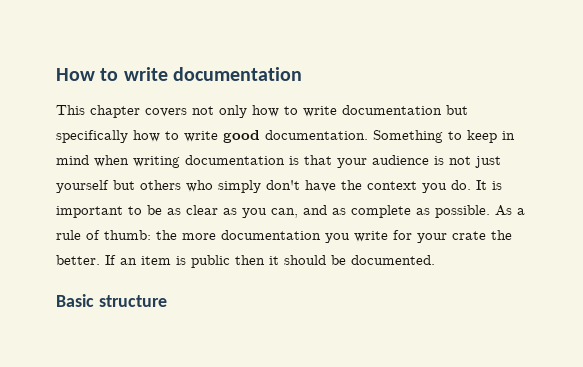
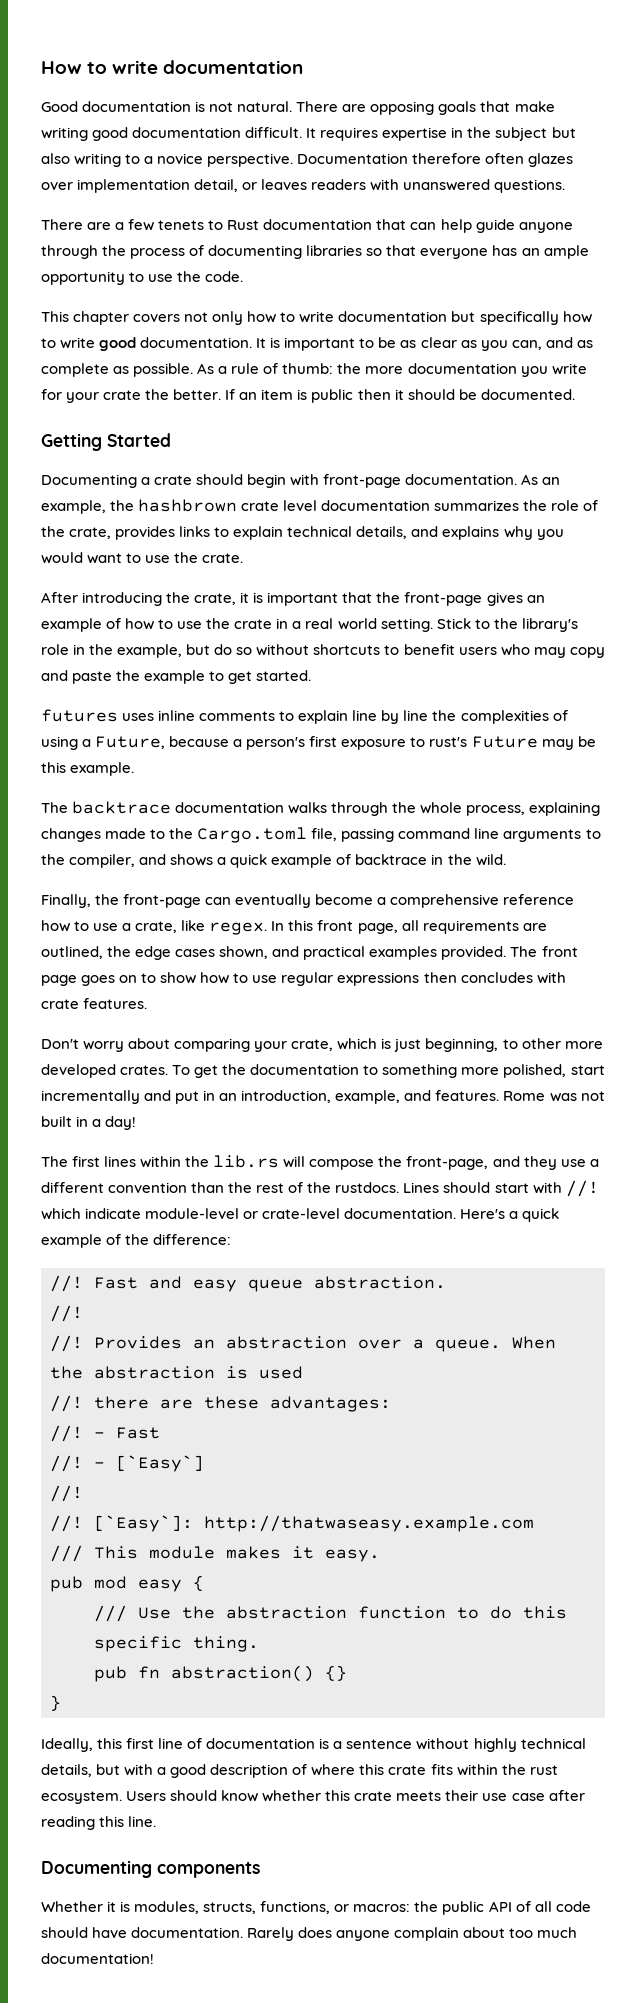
+ Good documentation is not natural. There are opposing goals that make writing good documentation difficult. It requires expertise in the subject but also writing to a novice perspective. Documentation therefore often glazes over implementation detail, or leaves readers with unanswered questions.
+ There are a few tenets to Rust documentation that can help guide anyone through the process of documenting libraries so that everyone has an ample opportunity to use the code.
- Something to keep in mind when writing documentation is that your audience is not just yourself but others who simply don't have the context you do.
- Basic structure
+ Getting Started
+ Documenting a crate should begin with front-page documentation. As an example, the hashbrown crate level documentation summarizes the role of the crate, provides links to explain technical details, and explains why you would want to use the crate.
+ After introducing the crate, it is important that the front-page gives an example of how to use the crate in a real world setting. Stick to the library's role in the example, but do so without shortcuts to benefit users who may copy and paste the example to get started.
+ futures uses inline comments to explain line by line the complexities of using a Future, because a person's first exposure to rust's Future may be this example.
+ The backtrace documentation walks through the whole process, explaining changes made to the Cargo.toml file, passing command line arguments to the compiler, and shows a quick example of backtrace in the wild.
+ Finally, the front-page can eventually become a comprehensive reference how to use a crate, like regex. In this front page, all requirements are outlined, the edge cases shown, and practical examples provided. The front page goes on to show how to use regular expressions then concludes with crate features.
+ Don't worry about comparing your crate, which is just beginning, to other more developed crates. To get the documentation to something more polished, start incrementally and put in an introduction, example, and features. Rome was not built in a day!
+ The first lines within the lib.rs will compose the front-page, and they use a different convention than the rest of the rustdocs. Lines should start with //! which indicate module-level or crate-level documentation. Here's a quick example of the difference:
+ //! Fast and easy queue abstraction.
+ //!
+ //! Provides an abstraction over a queue. When the abstraction is used
+ //! there are these advantages:
+ //! - Fast
+ //! - [`Easy`]
+ //!
+ //! [`Easy`]: http://thatwaseasy.example.com
+ /// This module makes it easy.
+ pub mod easy {
+ /// Use the abstraction function to do this specific thing.
+ pub fn abstraction() {}
+ }
+ Ideally, this first line of documentation is a sentence without highly technical details, but with a good description of where this crate fits within the rust ecosystem. Users should know whether this crate meets their use case after reading this line.
+ Documenting components
+ Whether it is modules, structs, functions, or macros: the public API of all code should have documentation. Rarely does anyone complain about too much documentation!

